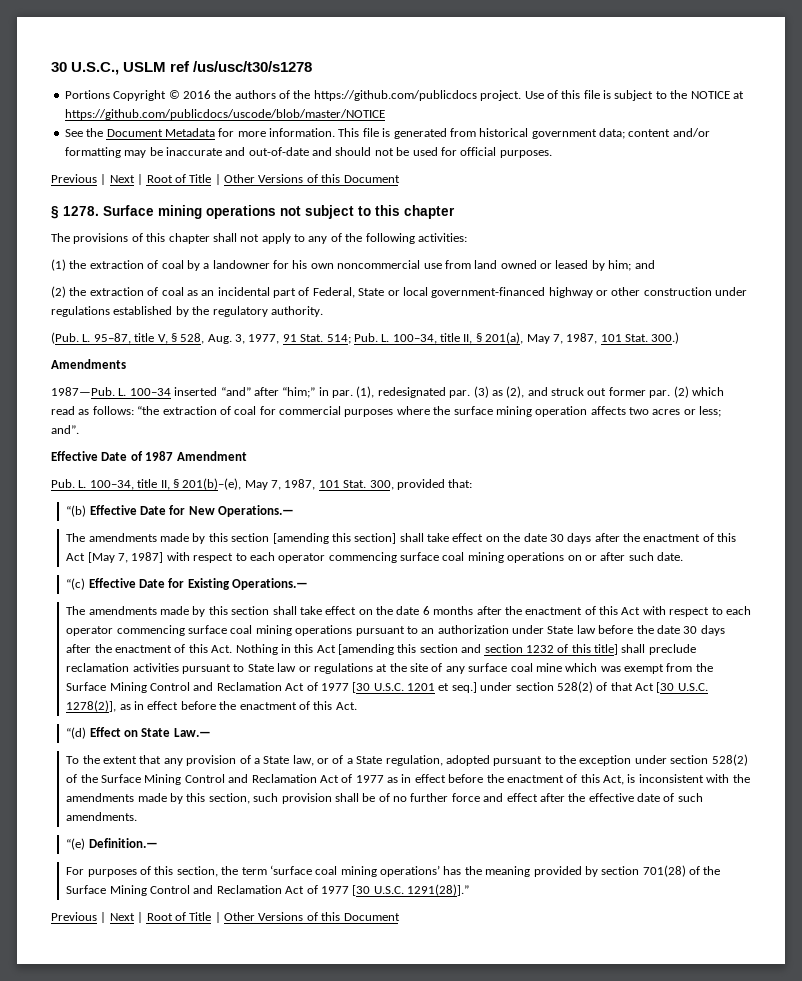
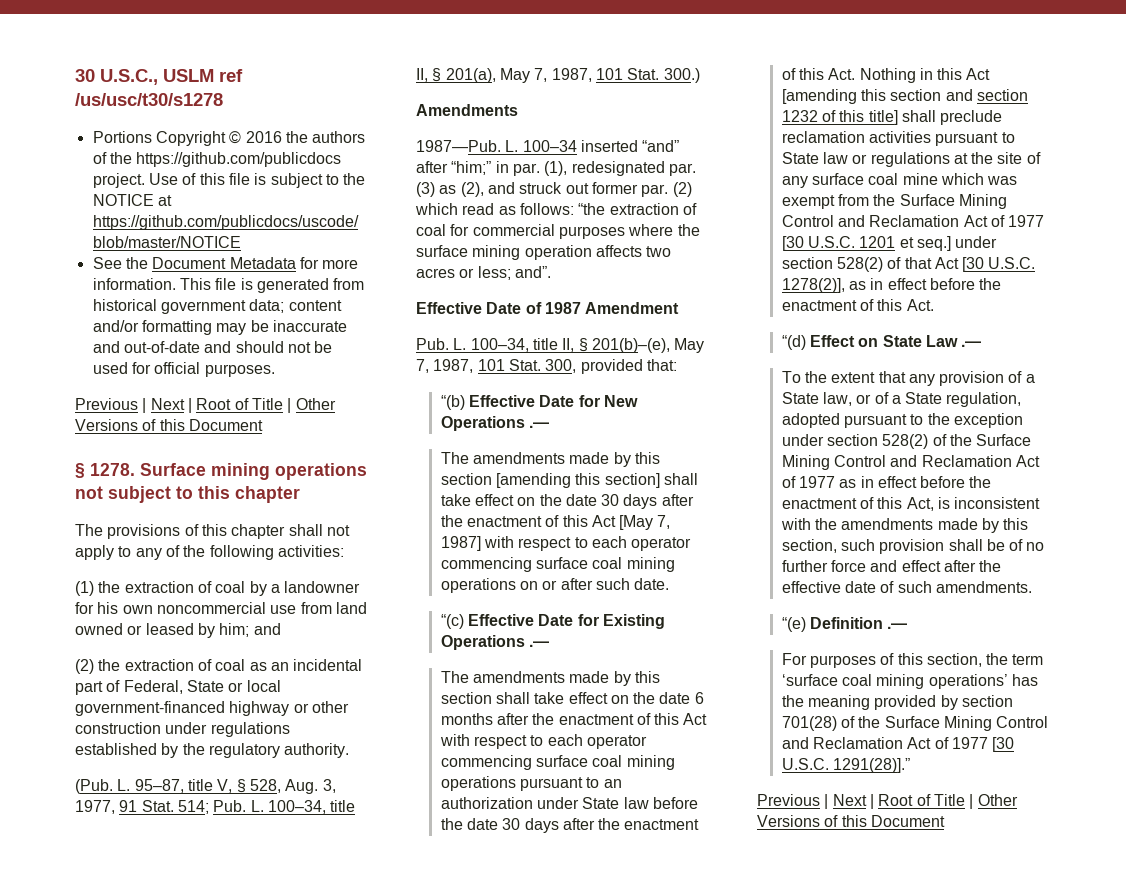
- “(b) Effective Date for New Operations.—
+ “(b) Effective Date for New Operations .—
- “(c) Effective Date for Existing Operations.—
+ “(c) Effective Date for Existing Operations .—
- “(d) Effect on State Law.—
+ “(d) Effect on State Law .—
- “(e) Definition.—
+ “(e) Definition .—

